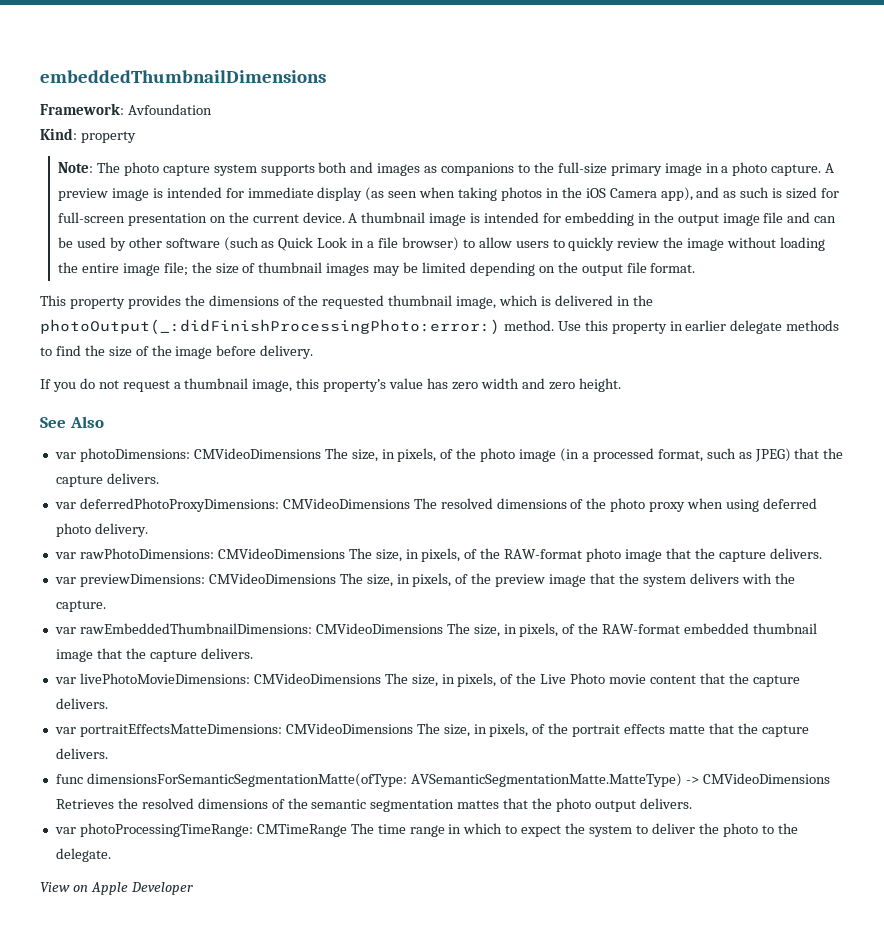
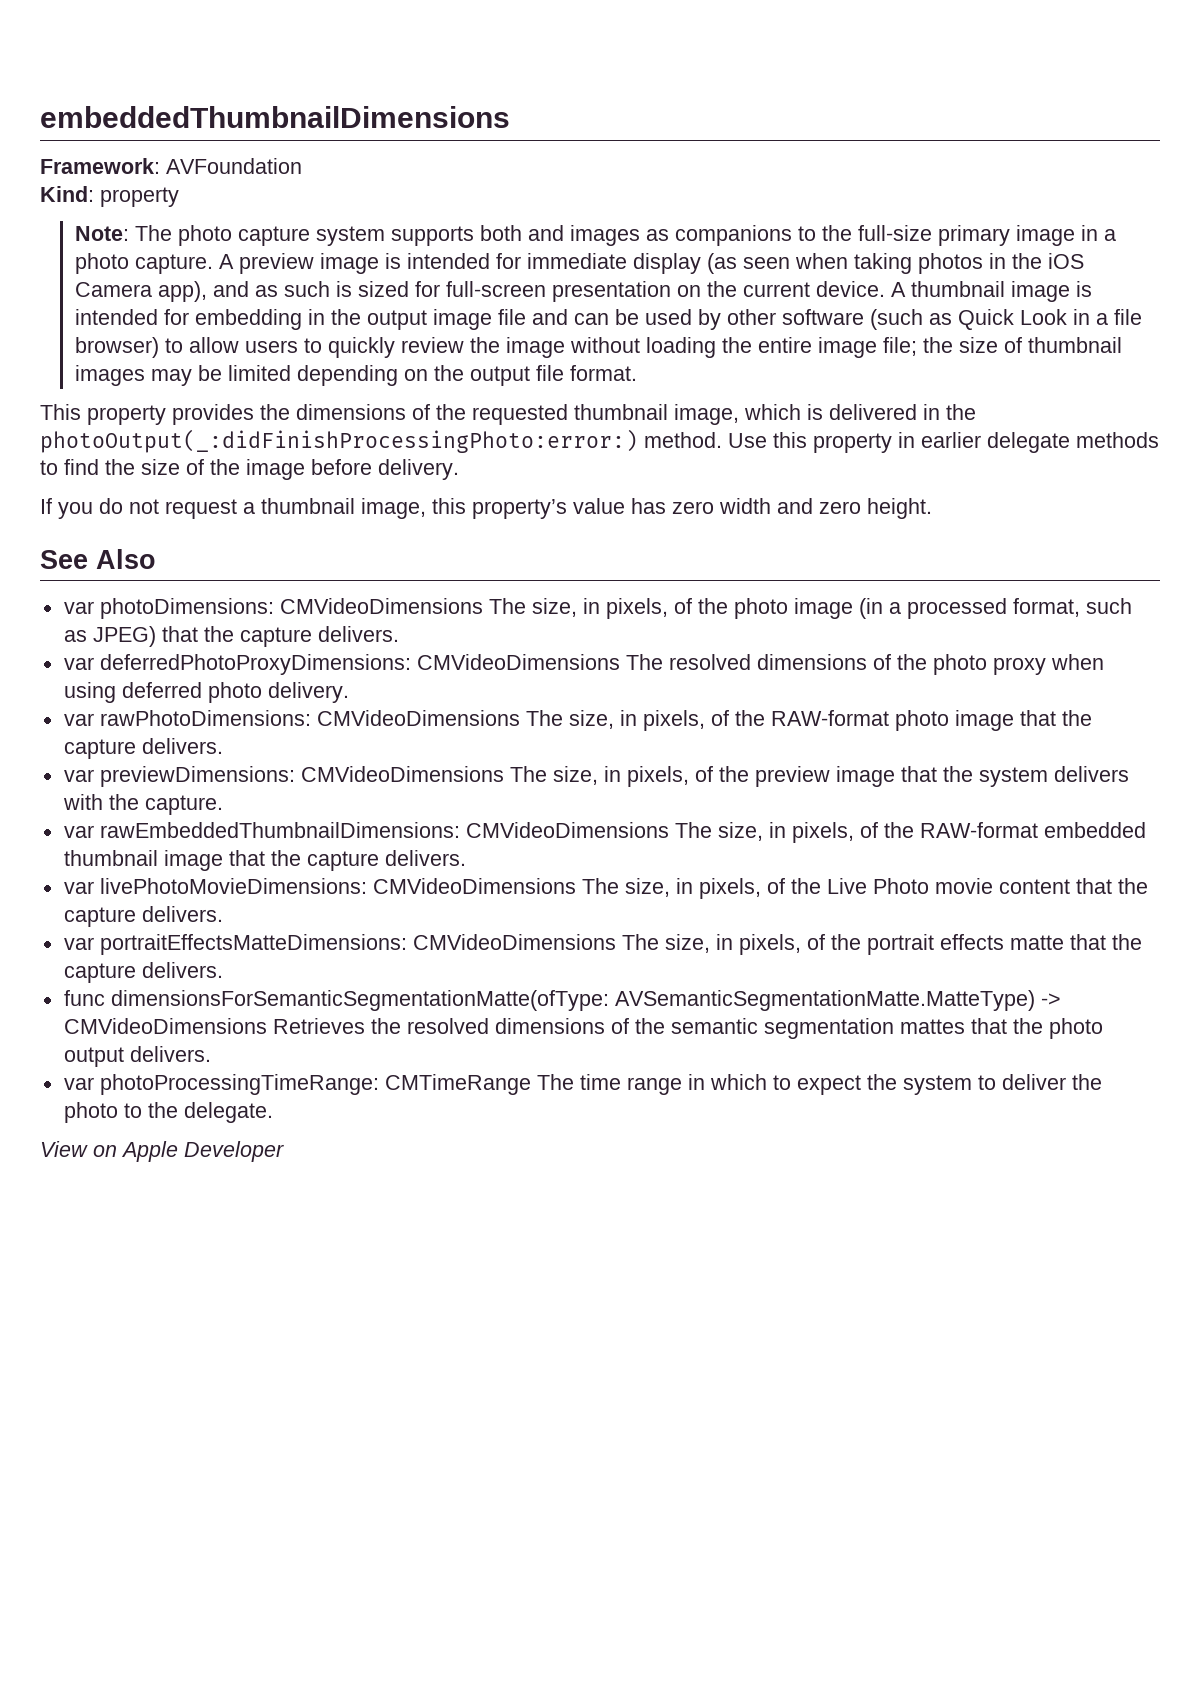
- Framework: Avfoundation
+ Framework: AVFoundation

